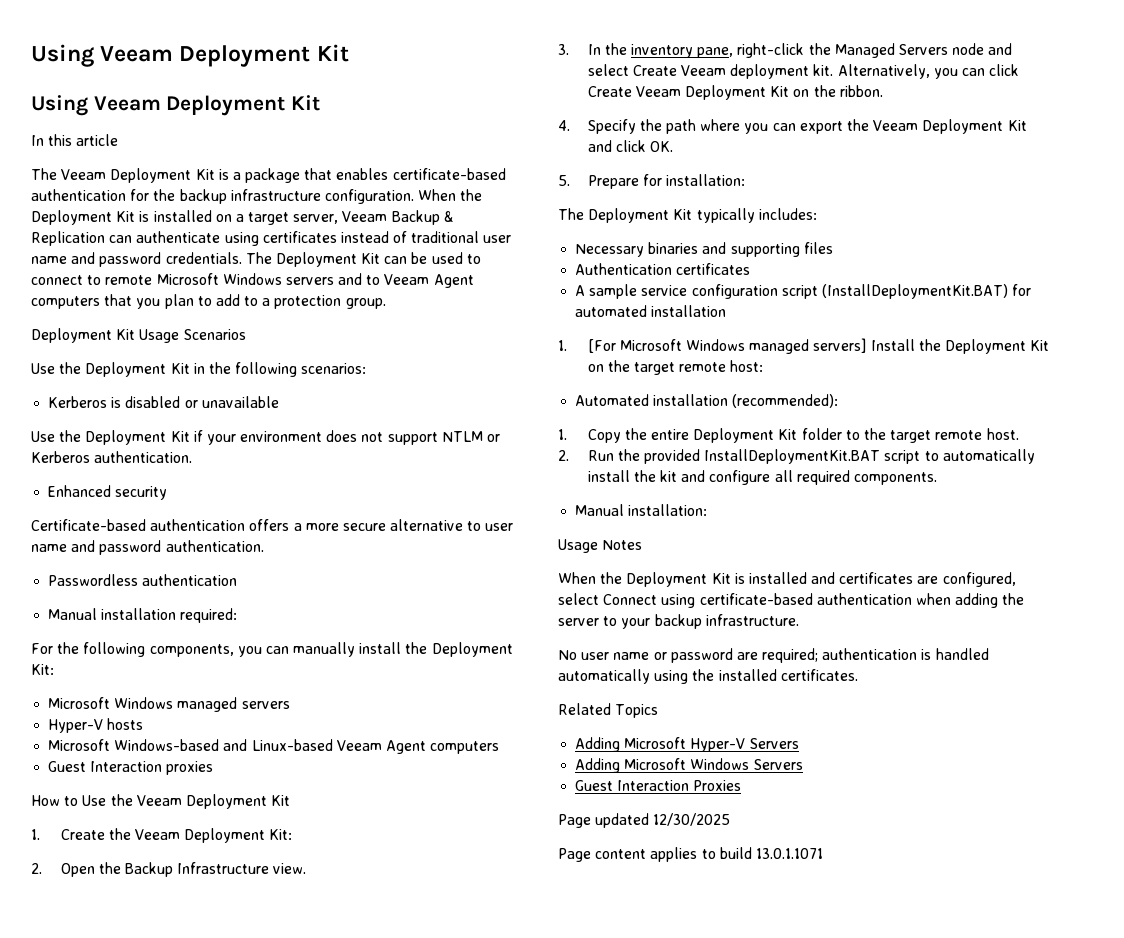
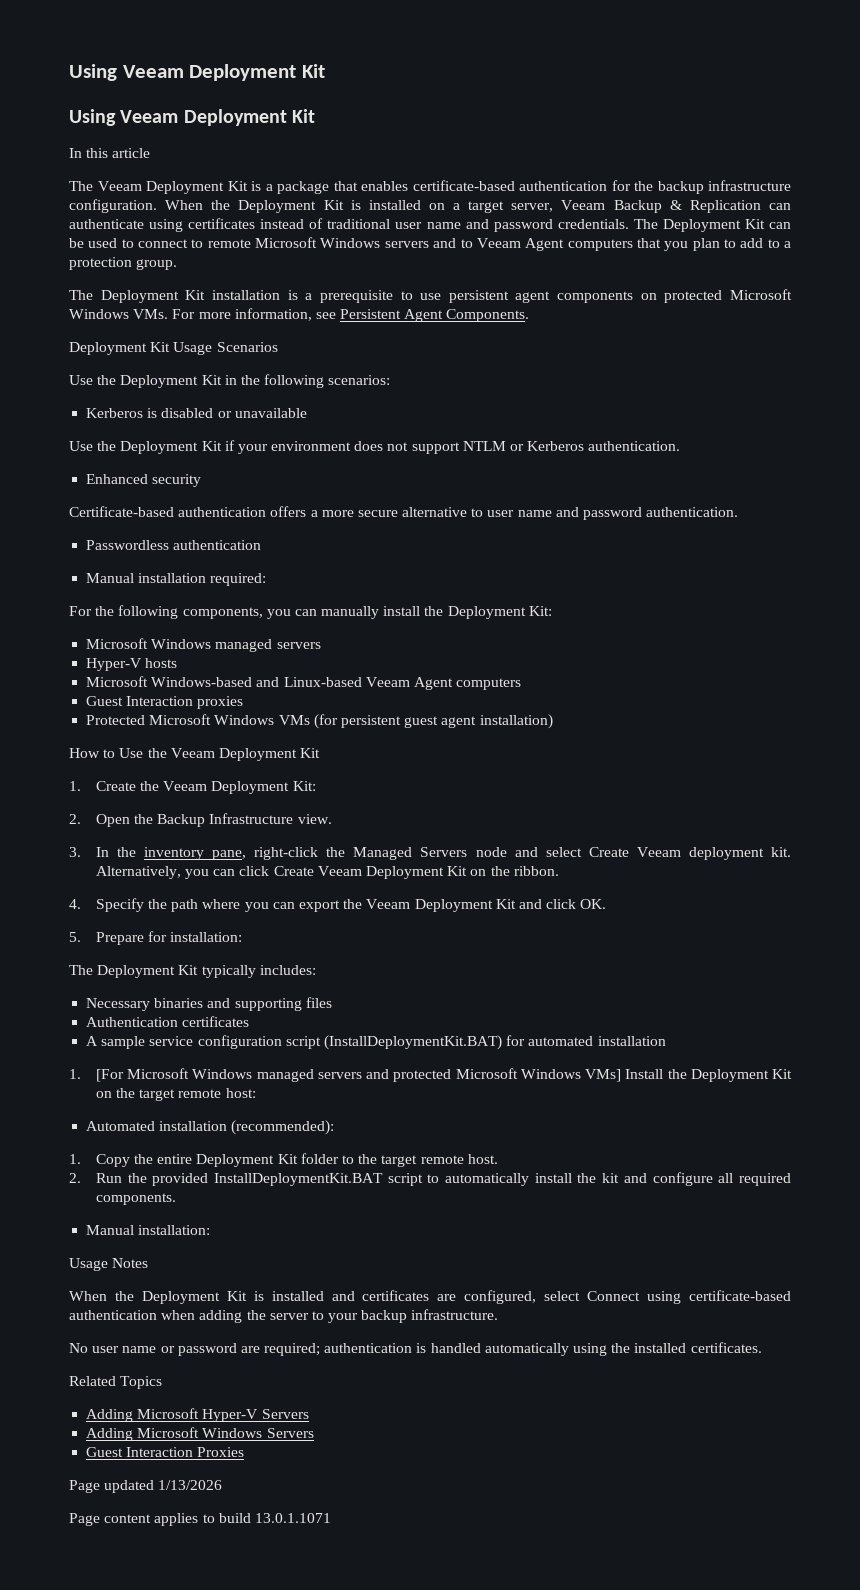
+ The Deployment Kit installation is a prerequisite to use persistent agent components on protected Microsoft Windows VMs. For more information, see Persistent Agent Components.
+ Protected Microsoft Windows VMs (for persistent guest agent installation)
- 1. [For Microsoft Windows managed servers] Install the Deployment Kit on the target remote host:
+ 1. [For Microsoft Windows managed servers and protected Microsoft Windows VMs] Install the Deployment Kit on the target remote host:
- Page updated 12/30/2025
+ Page updated 1/13/2026

